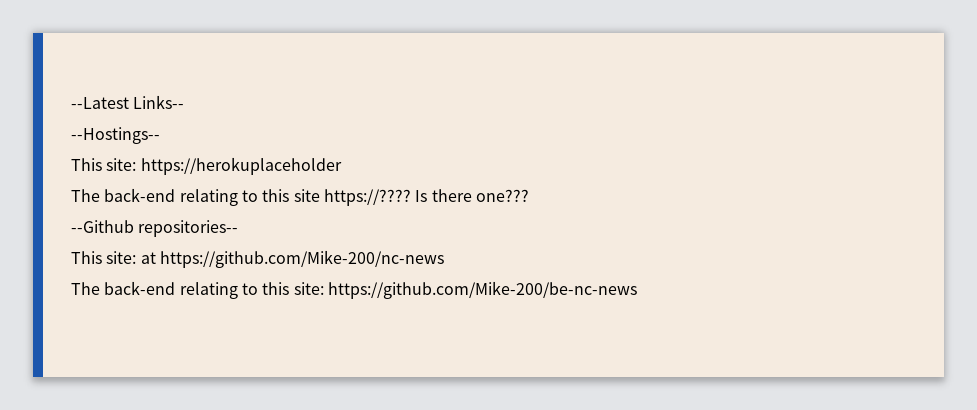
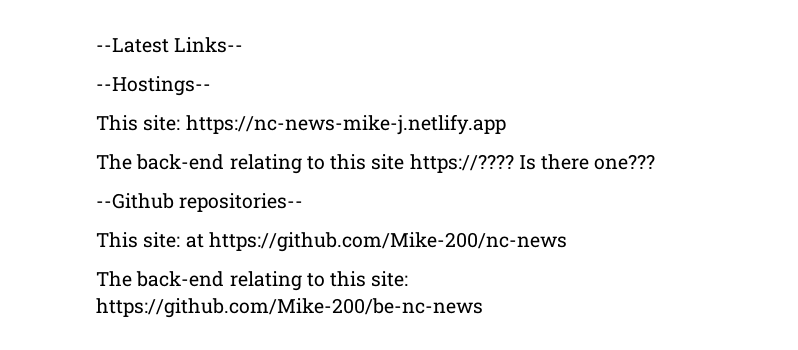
- This site: https://herokuplaceholder
+ This site: https://nc-news-mike-j.netlify.app

